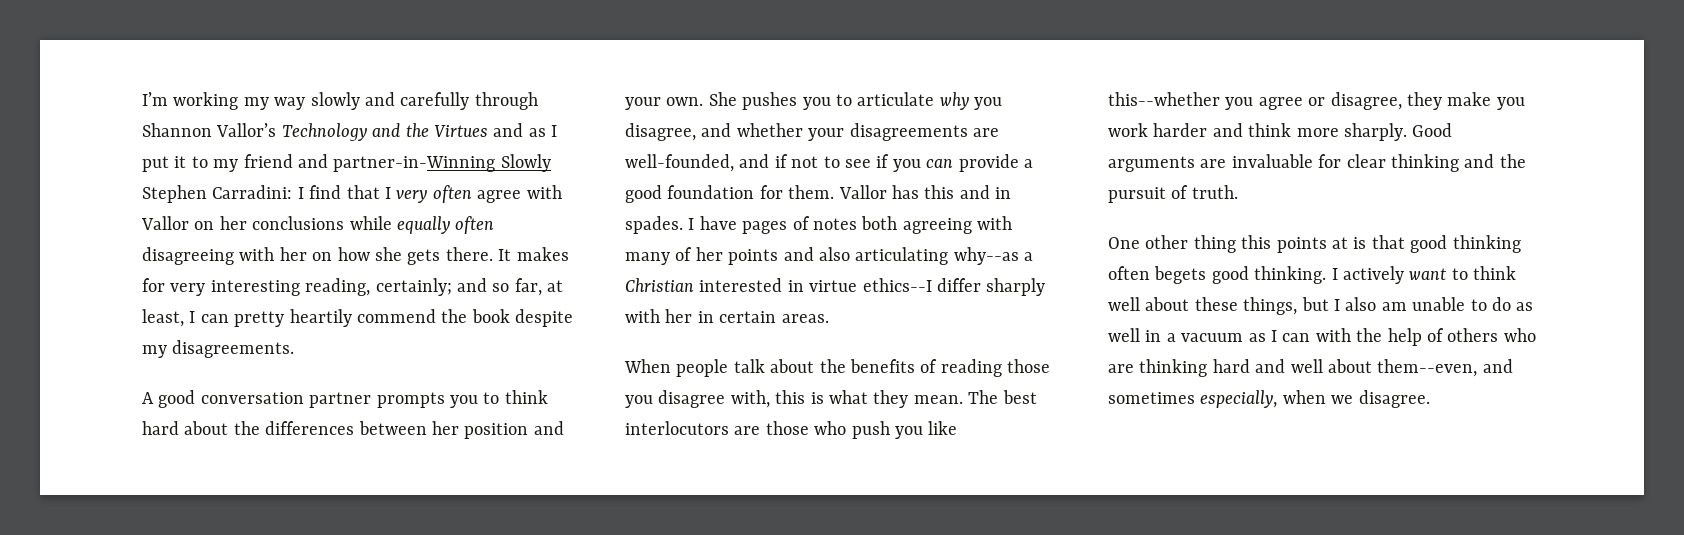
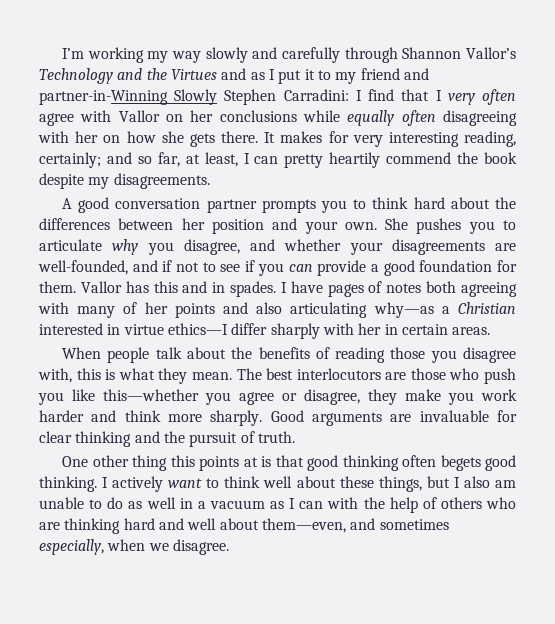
- I have pages of notes both agreeing with many of her points and also articulating why--as a Christian interested in virtue ethics--I differ sharply with her in certain areas.
+ I have pages of notes both agreeing with many of her points and also articulating why—as a Christian interested in virtue ethics—I differ sharply with her in certain areas.
- The best interlocutors are those who push you like this--whether you agree or disagree, they make you work harder and think more sharply.
+ The best interlocutors are those who push you like this—whether you agree or disagree, they make you work harder and think more sharply.
- I actively want to think well about these things, but I also am unable to do as well in a vacuum as I can with the help of others who are thinking hard and well about them--even, and sometimes especially, when we disagree.
+ I actively want to think well about these things, but I also am unable to do as well in a vacuum as I can with the help of others who are thinking hard and well about them—even, and sometimes especially, when we disagree.

